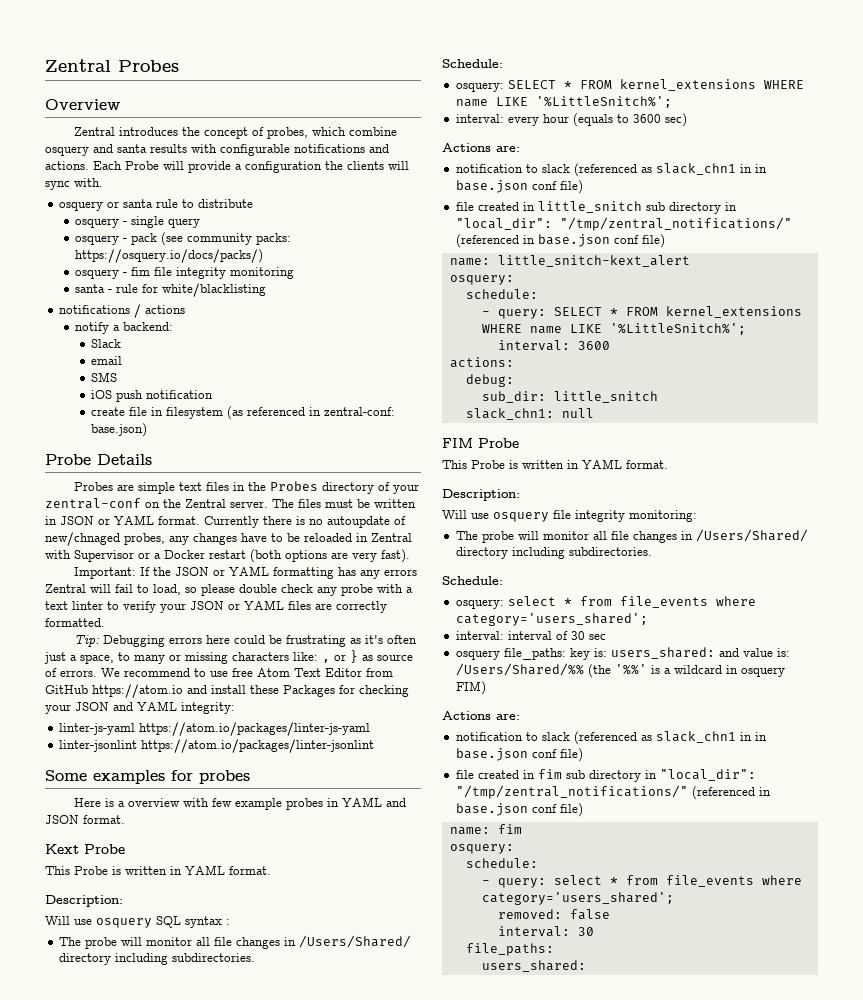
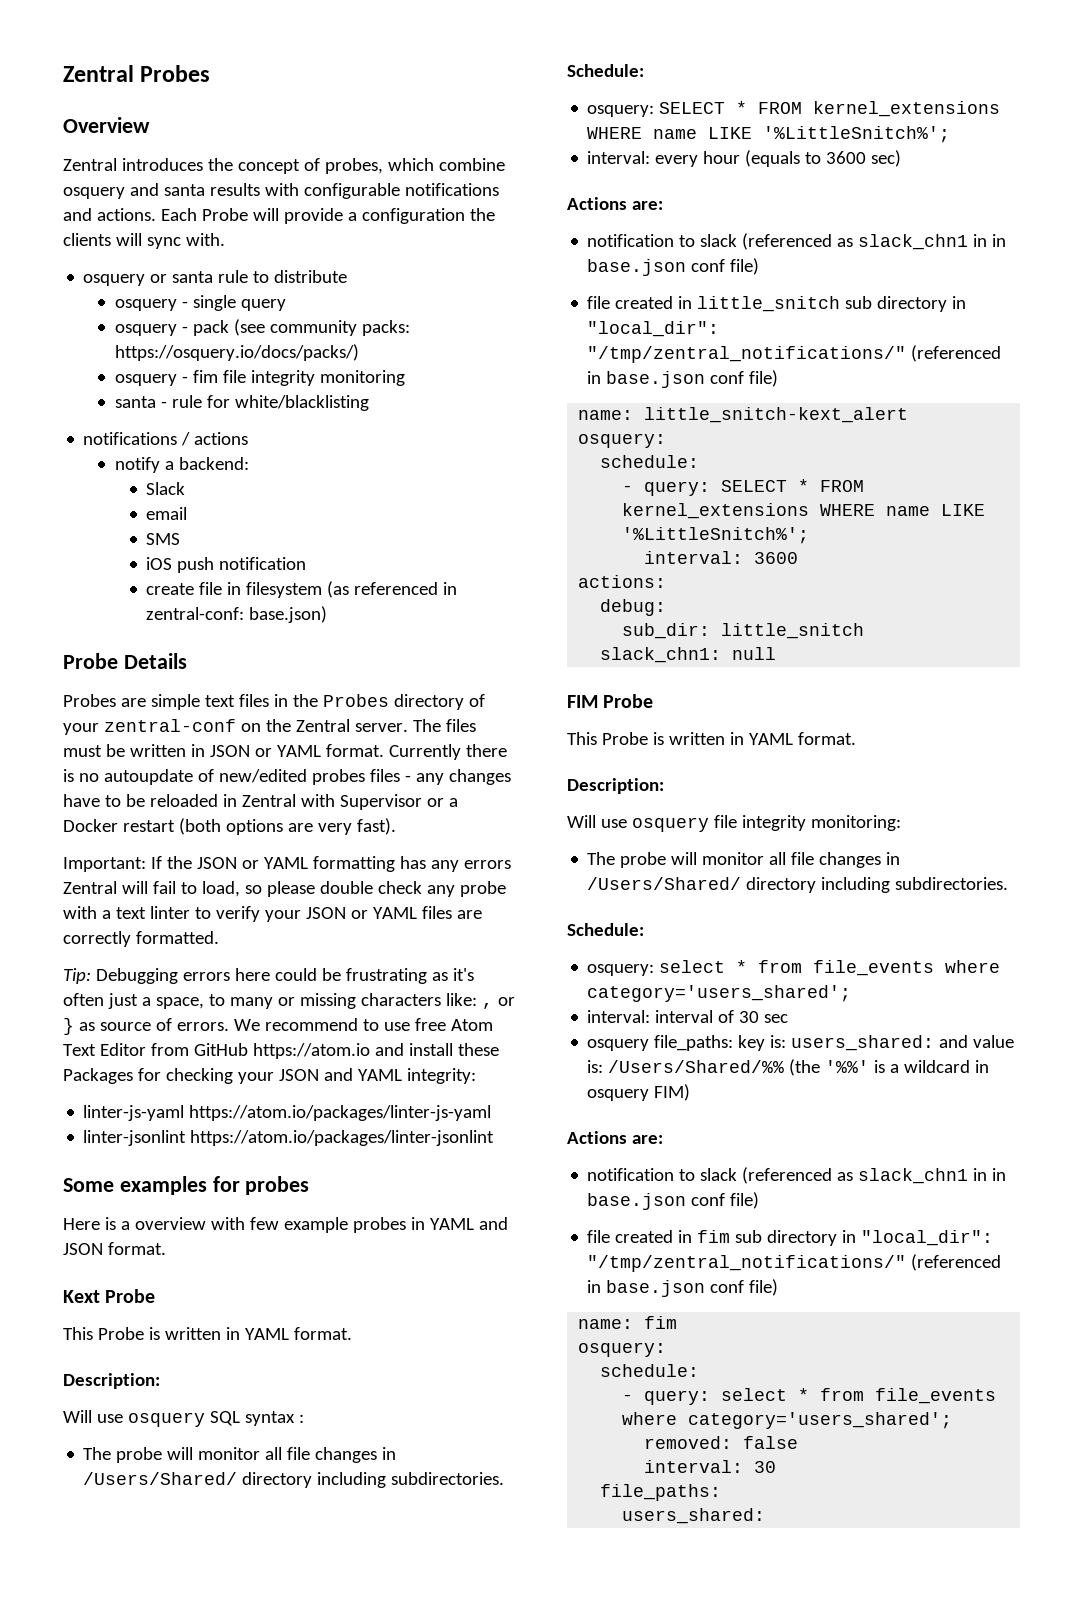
- Currently there is no autoupdate of new/chnaged probes, any changes have to be reloaded in Zentral with Supervisor or a Docker restart (both options are very fast).
+ Currently there is no autoupdate of new/edited probes files - any changes have to be reloaded in Zentral with Supervisor or a Docker restart (both options are very fast).

